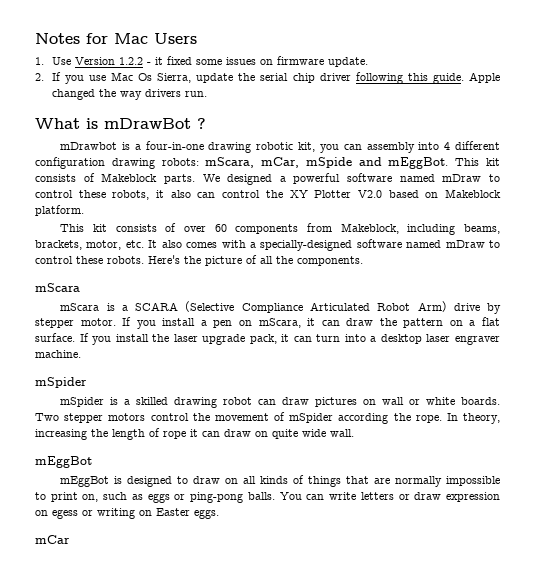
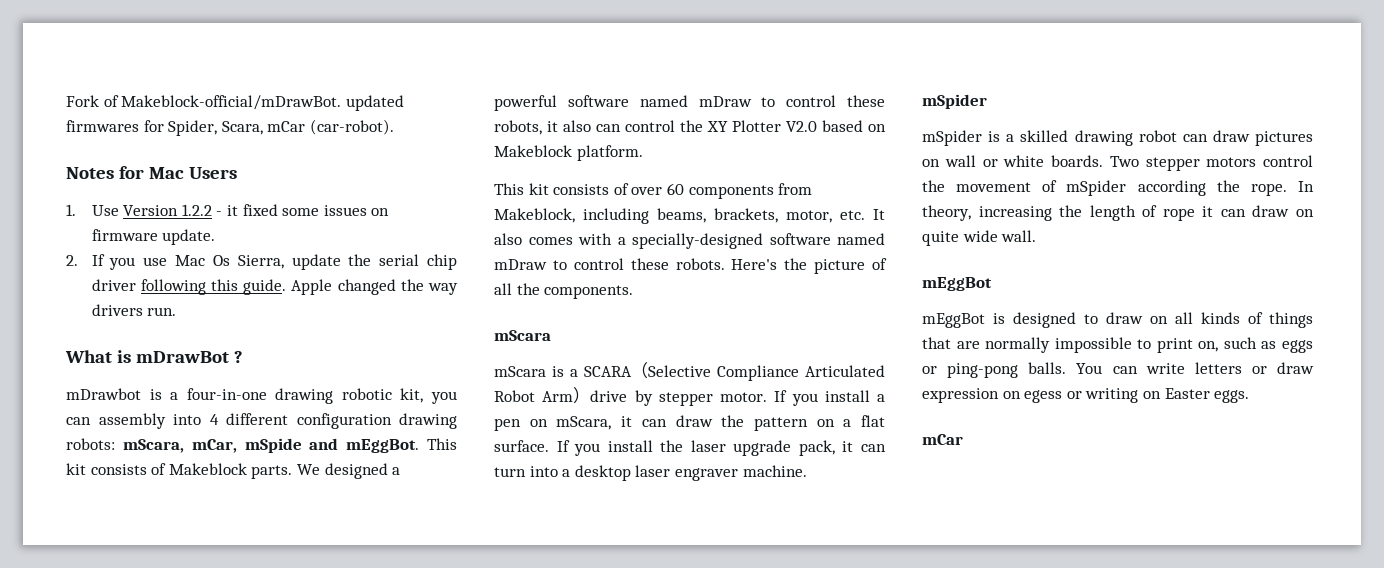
+ Fork of Makeblock-official/mDrawBot. updated firmwares for Spider, Scara, mCar (car-robot).

